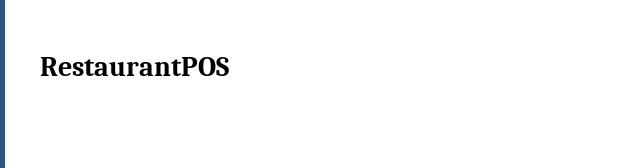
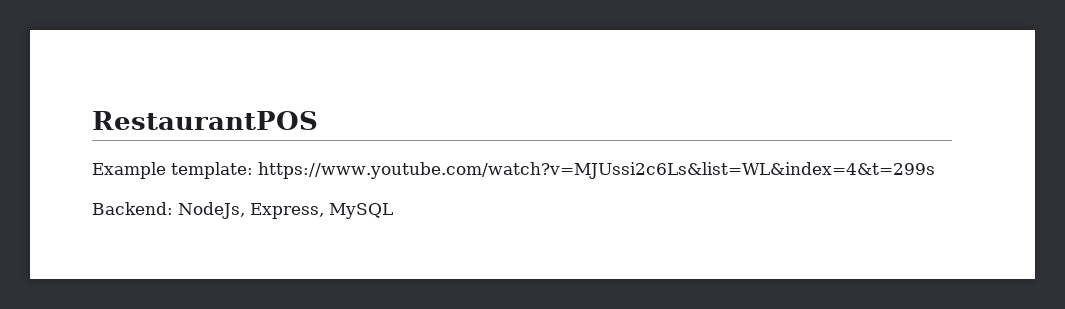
+ Example template: https://www.youtube.com/watch?v=MJUssi2c6Ls&list=WL&index=4&t=299s
+ Backend: NodeJs, Express, MySQL

